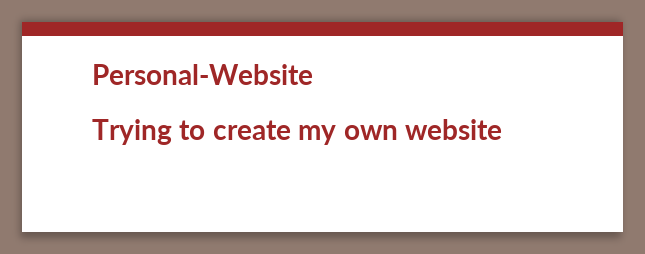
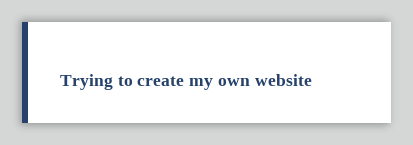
- Personal-Website

